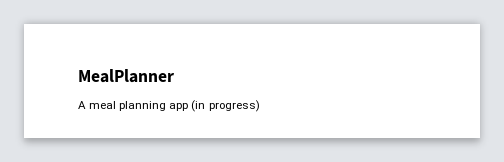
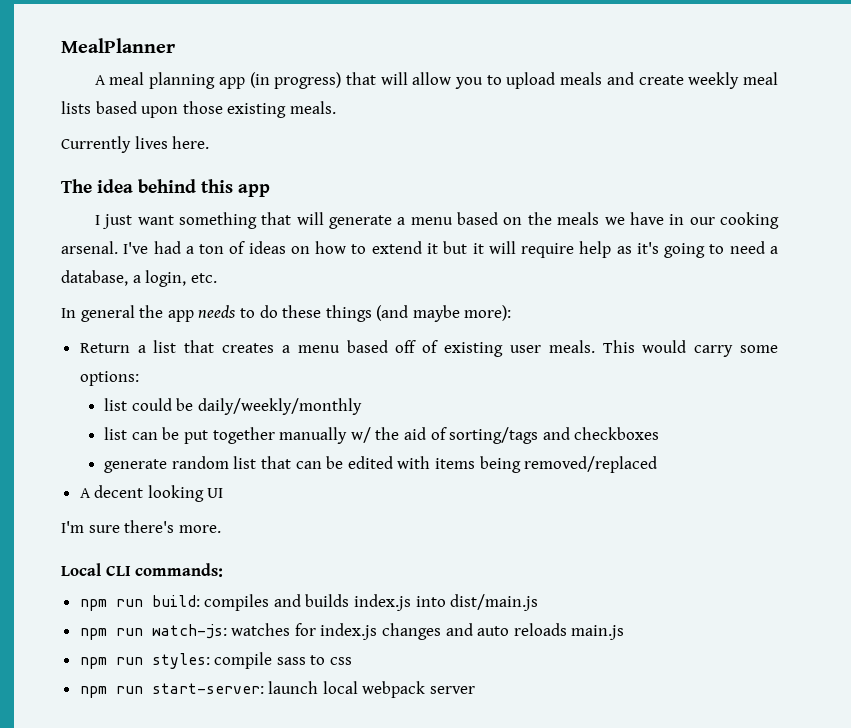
- A meal planning app (in progress)
+ A meal planning app (in progress) that will allow you to upload meals and create weekly meal lists based upon those existing meals.
+ Currently lives here.
+ The idea behind this app
+ I just want something that will generate a menu based on the meals we have in our cooking arsenal. I've had a ton of ideas on how to extend it but it will require help as it's going to need a database, a login, etc.
+ In general the app needs to do these things (and maybe more):
+ Return a list that creates a menu based off of existing user meals. This would carry some options:
+ list could be daily/weekly/monthly
+ list can be put together manually w/ the aid of sorting/tags and checkboxes
+ generate random list that can be edited with items being removed/replaced
+ A decent looking UI
+ I'm sure there's more.
+ Local CLI commands:
+ npm run build: compiles and builds index.js into dist/main.js
+ npm run watch-js: watches for index.js changes and auto reloads main.js
+ npm run styles: compile sass to css
+ npm run start-server: launch local webpack server

